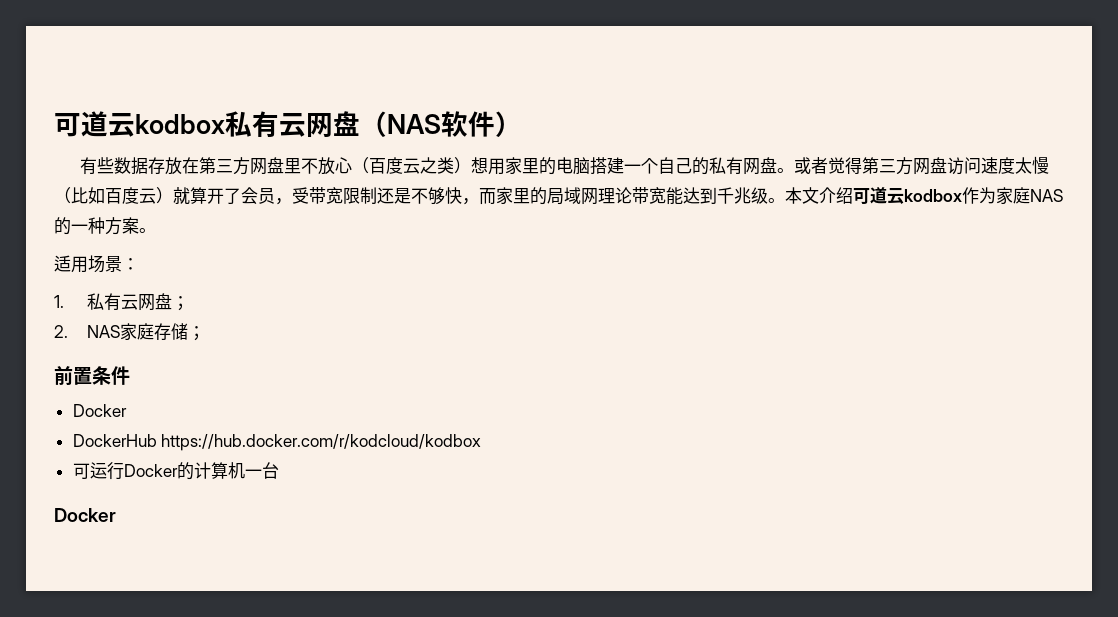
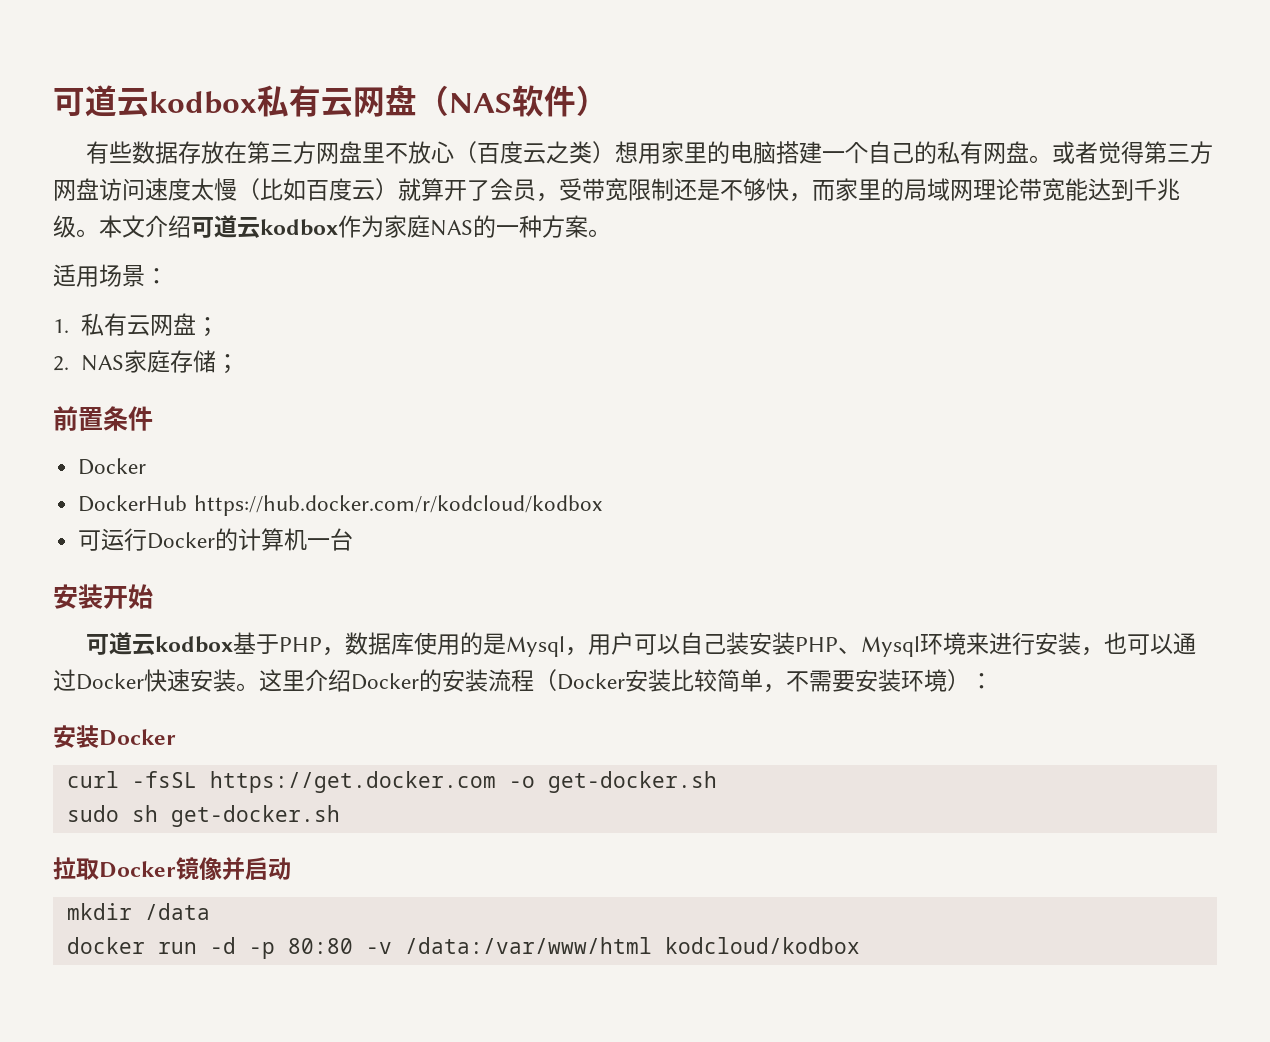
  可运行Docker的计算机一台
- Docker
+ 安装开始
+ 可道云kodbox基于PHP，数据库使用的是Mysql，用户可以自己装安装PHP、Mysql环境来进行安装，也可以通过Docker快速安装。这里介绍Docker的安装流程（Docker安装比较简单，不需要安装环境）：
+ 安装Docker
+ curl -fsSL https://get.docker.com -o get-docker.sh
+ sudo sh get-docker.sh
+ 拉取Docker镜像并启动
+ mkdir /data
+ docker run -d -p 80:80 -v /data:/var/www/html kodcloud/kodbox

